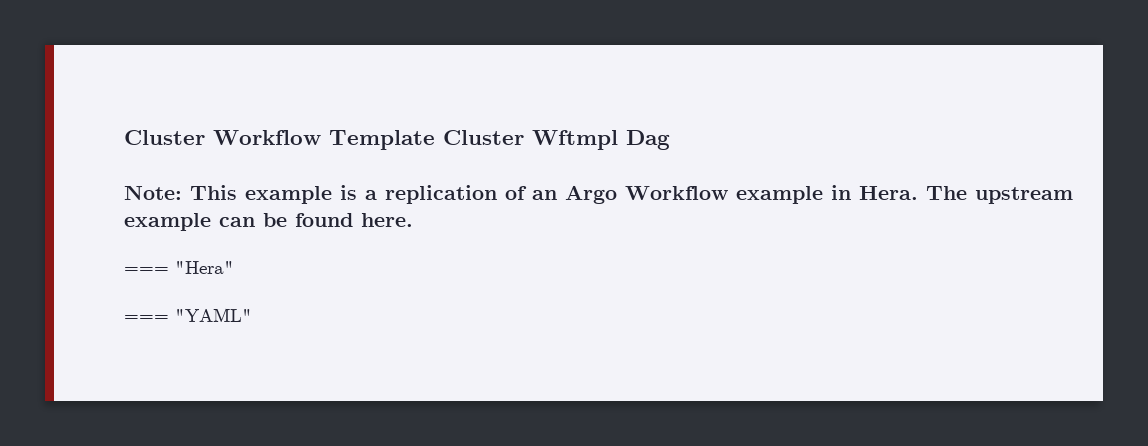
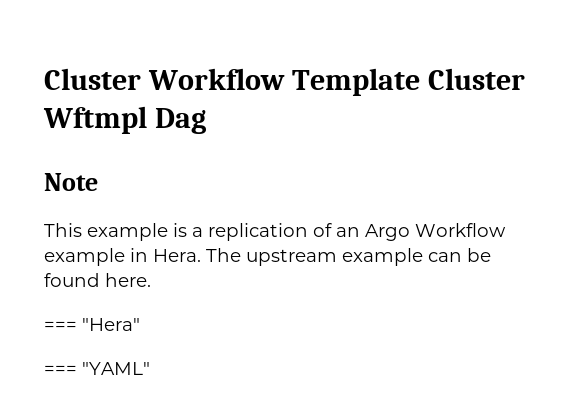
- Note: This example is a replication of an Argo Workflow example in Hera.
+ Note
+ This example is a replication of an Argo Workflow example in Hera.

